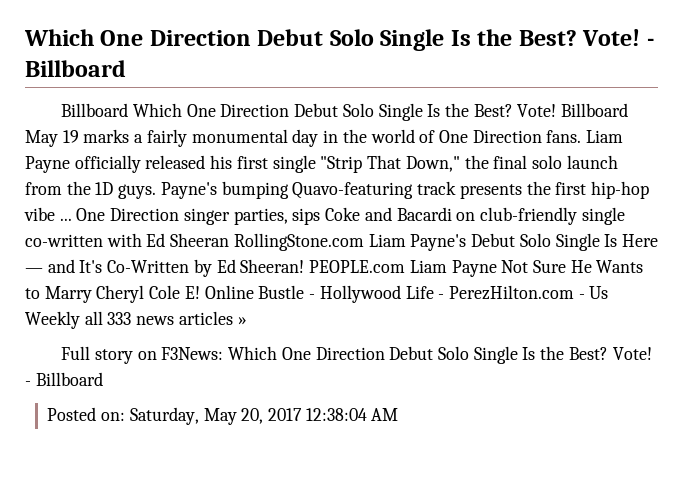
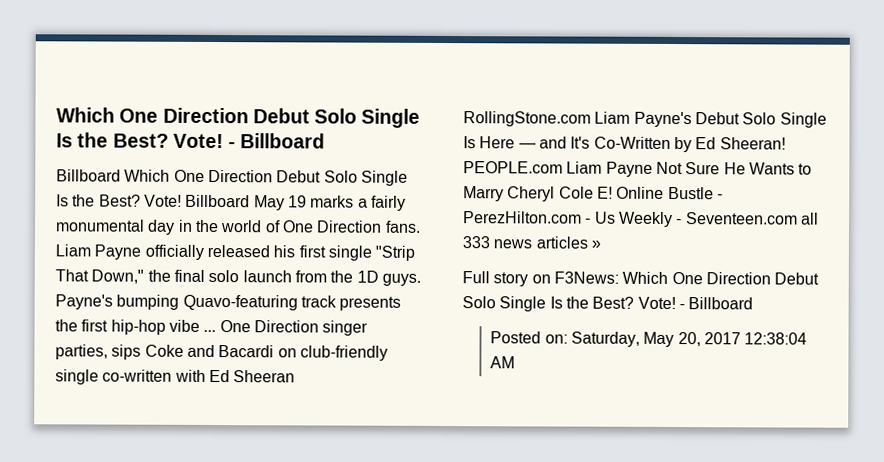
- Online Bustle - Hollywood Life - PerezHilton.com - Us Weekly all 333 news articles »
+ Online Bustle - PerezHilton.com - Us Weekly - Seventeen.com all 333 news articles »

